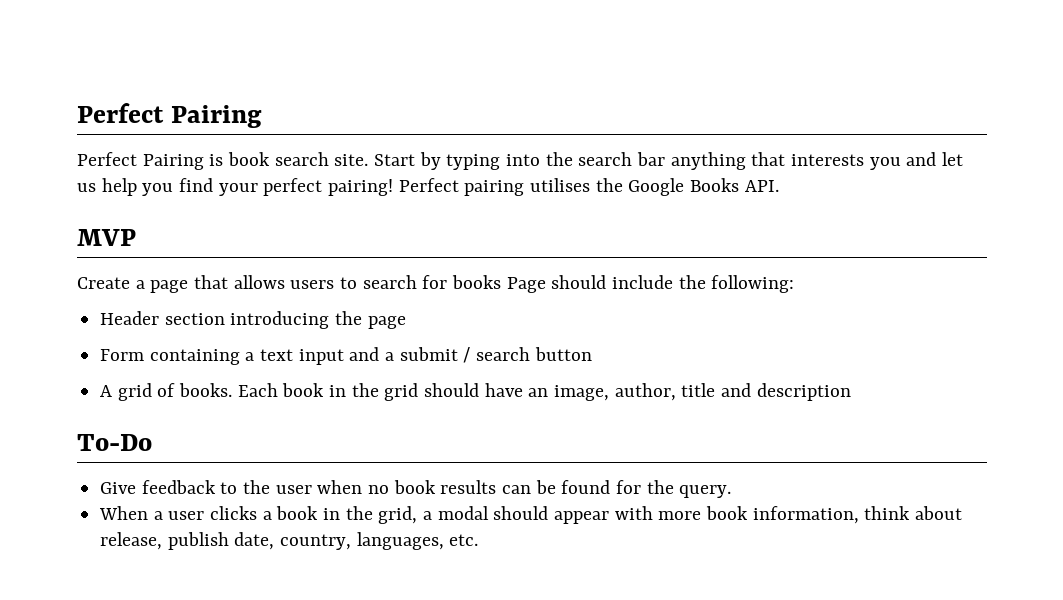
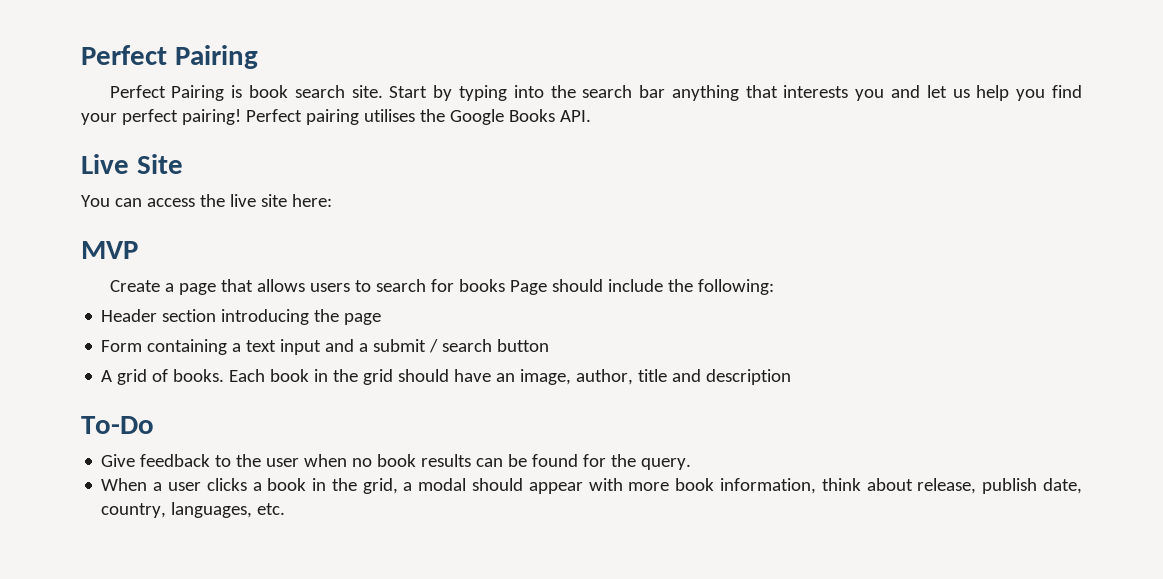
+ Live Site
+ You can access the live site here:

